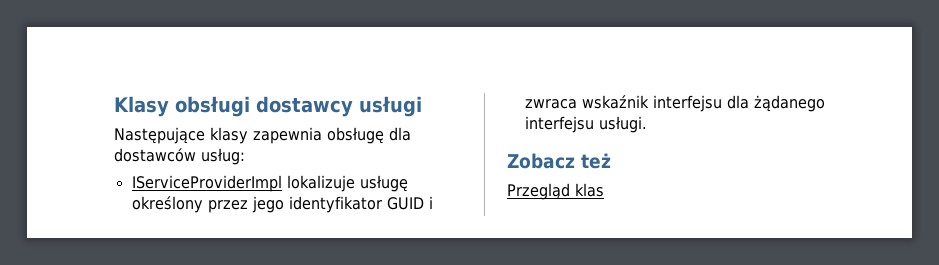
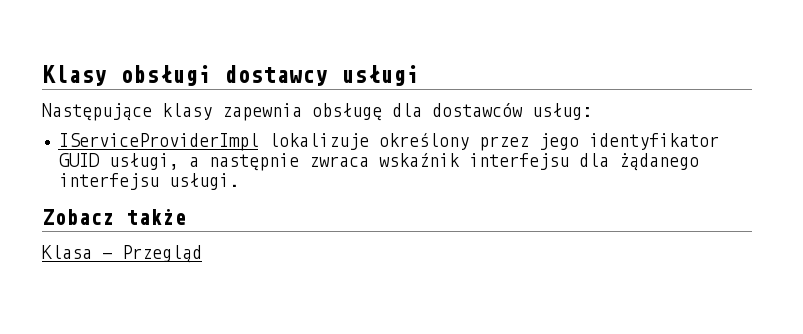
- IServiceProviderImpl lokalizuje usługę określony przez jego identyfikator GUID i zwraca wskaźnik interfejsu dla żądanego interfejsu usługi.
+ IServiceProviderImpl lokalizuje określony przez jego identyfikator GUID usługi, a następnie zwraca wskaźnik interfejsu dla żądanego interfejsu usługi.
- Zobacz też
- Przegląd klas
+ Zobacz także
+ Klasa — Przegląd

